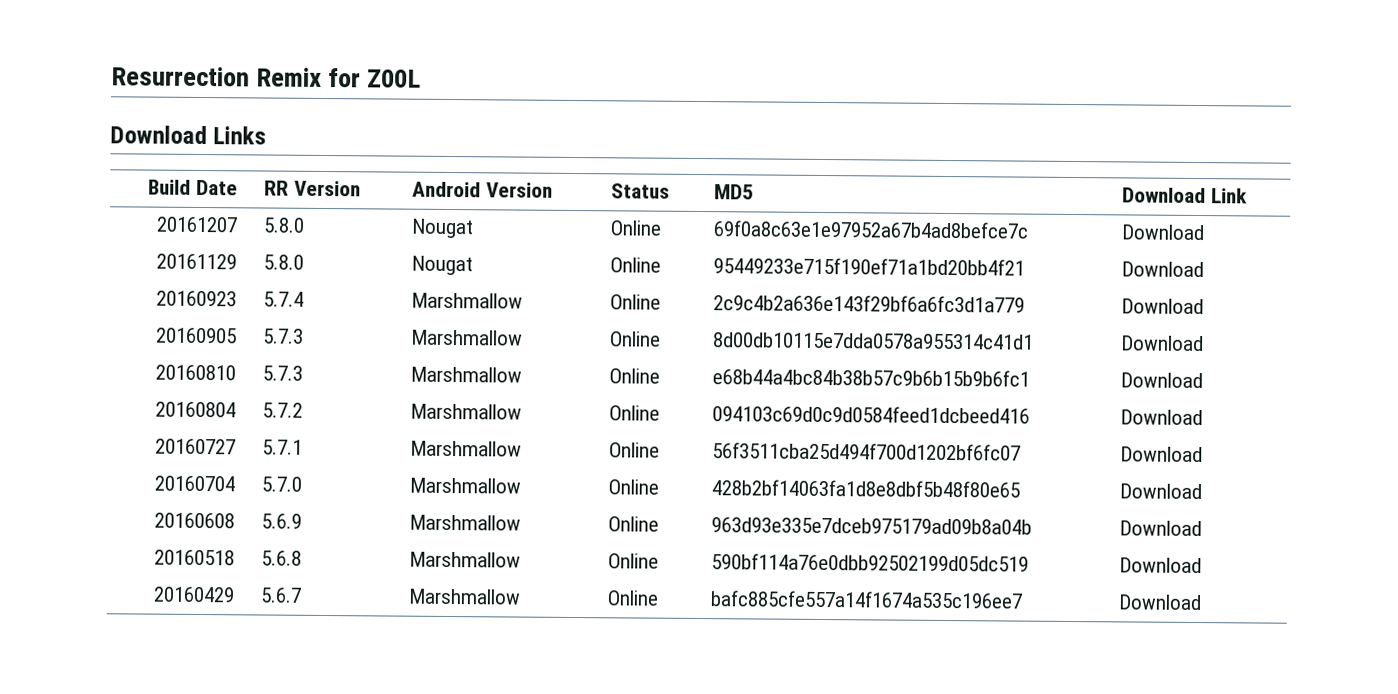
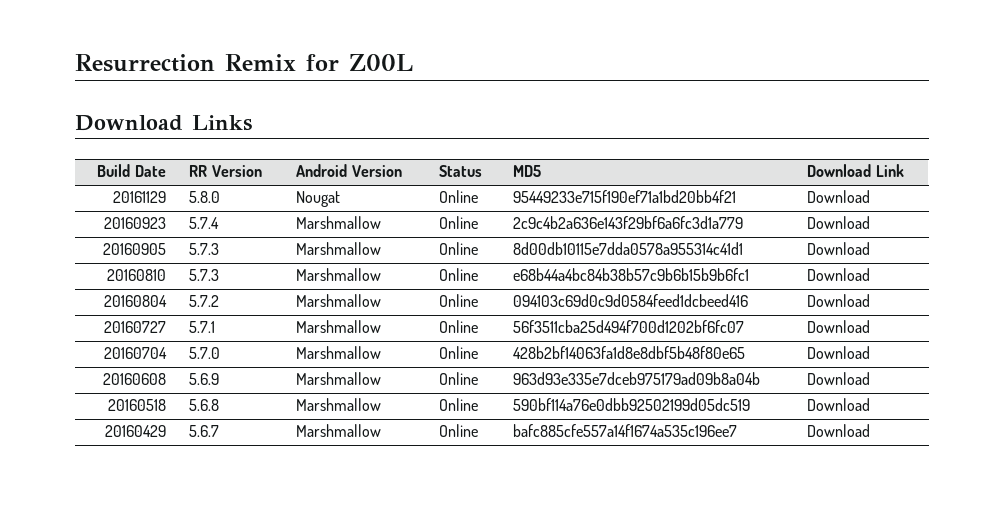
- 20161207 | 5.8.0 | Nougat | Online | 69f0a8c63e1e97952a67b4ad8befce7c | Download

